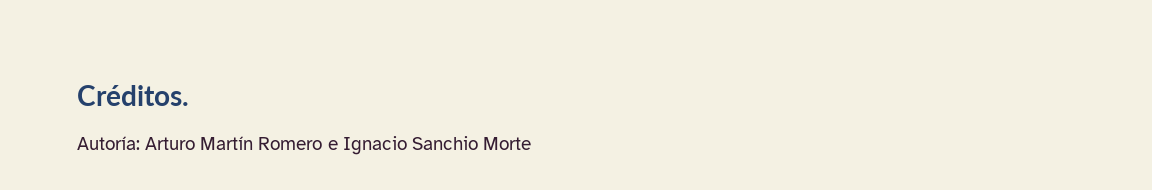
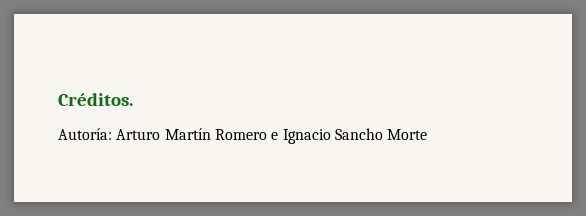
- Autoría: Arturo Martín Romero e Ignacio Sanchio Morte
+ Autoría: Arturo Martín Romero e Ignacio Sancho Morte

